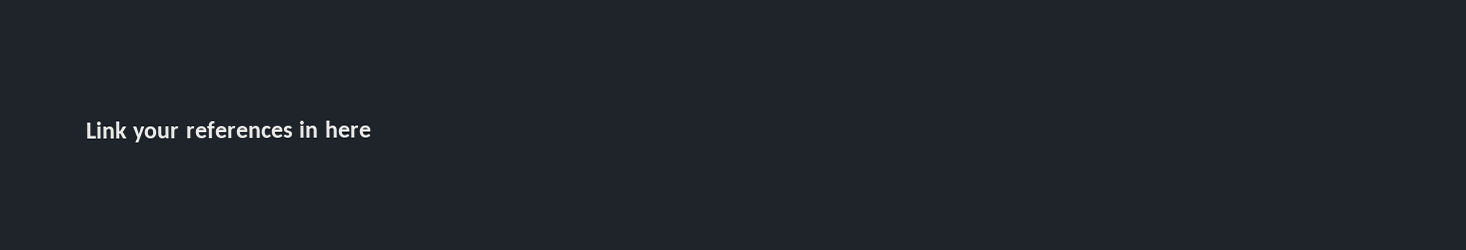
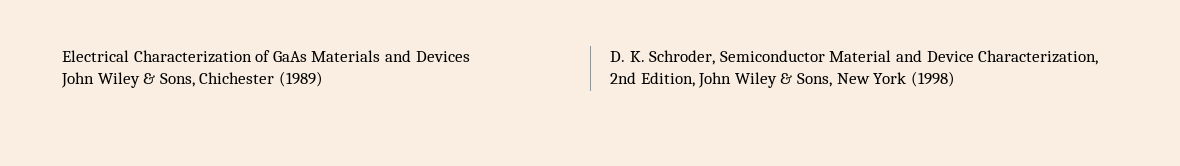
- Link your references in here
+ Electrical Characterization of GaAs Materials and Devices
+ John Wiley & Sons, Chichester (1989)
+ D. K. Schroder, Semiconductor Material and Device Characterization, 2nd Edition, John Wiley & Sons, New York (1998)

